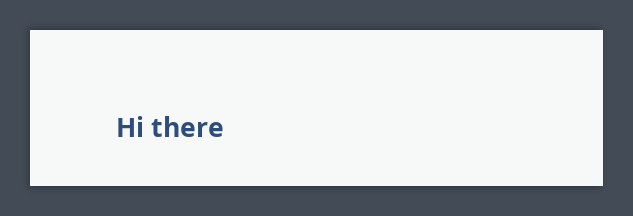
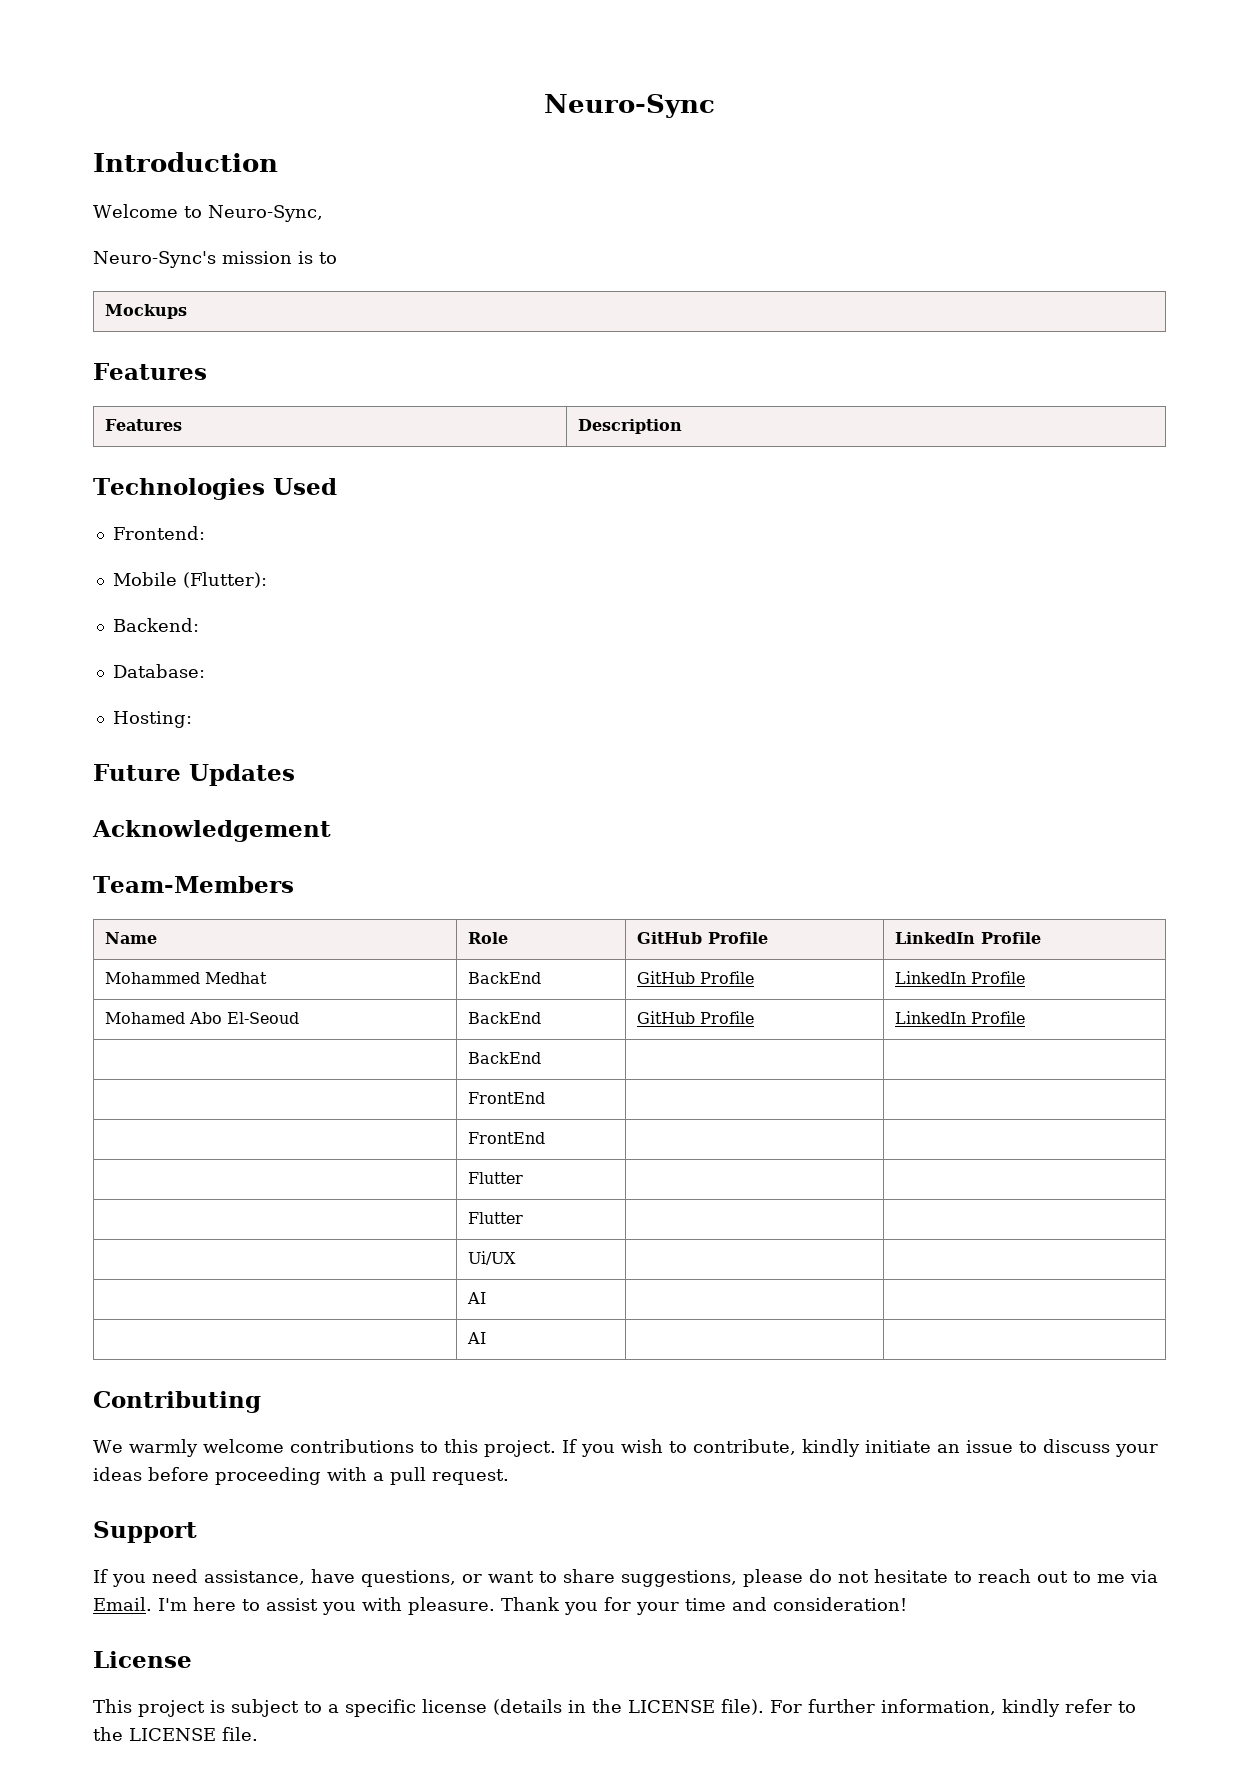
- Hi there
+ Neuro-Sync
+ Introduction
+ Welcome to Neuro-Sync,
+ Neuro-Sync's mission is to
+ Mockups
+ Features
+ Features | Description
+ Technologies Used
+ Frontend:
+ Mobile (Flutter):
+ Backend:
+ Database:
+ Hosting:
+ Future Updates
+ Acknowledgement
+ Team-Members
+ Name | Role | GitHub Profile | LinkedIn Profile
+ Mohammed Medhat | BackEnd | GitHub Profile | LinkedIn Profile
+ Mohamed Abo El-Seoud | BackEnd | GitHub Profile | LinkedIn Profile
+ | BackEnd | |
+ | FrontEnd | |
+ | FrontEnd | |
+ | Flutter | |
+ | Flutter | |
+ | Ui/UX | |
+ | AI | |
+ | AI | |
+ Contributing
+ We warmly welcome contributions to this project. If you wish to contribute, kindly initiate an issue to discuss your ideas before proceeding with a pull request.
+ Support
+ If you need assistance, have questions, or want to share suggestions, please do not hesitate to reach out to me via Email. I'm here to assist you with pleasure. Thank you for your time and consideration!
+ License
+ This project is subject to a specific license (details in the LICENSE file). For further information, kindly refer to the LICENSE file.

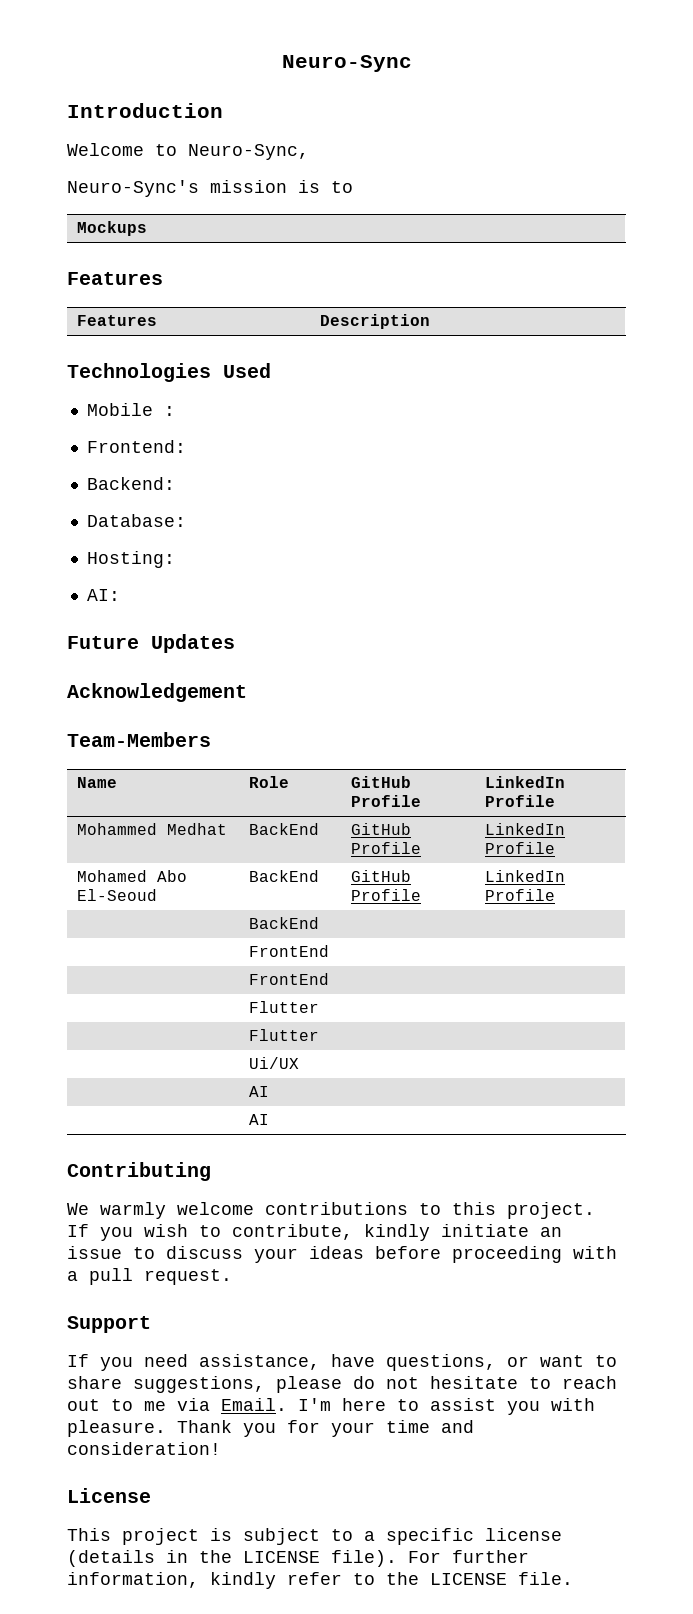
+ Mobile :
- Mobile (Flutter):
+ AI:

